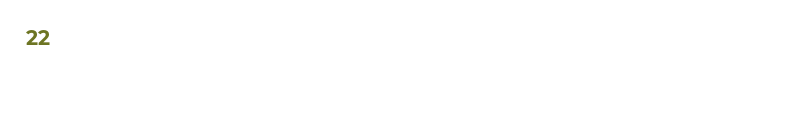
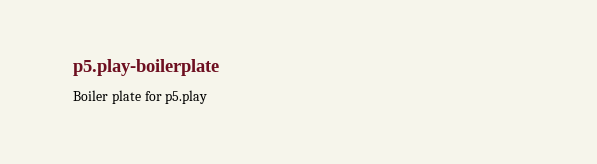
- 22
+ p5.play-boilerplate
+ Boiler plate for p5.play

